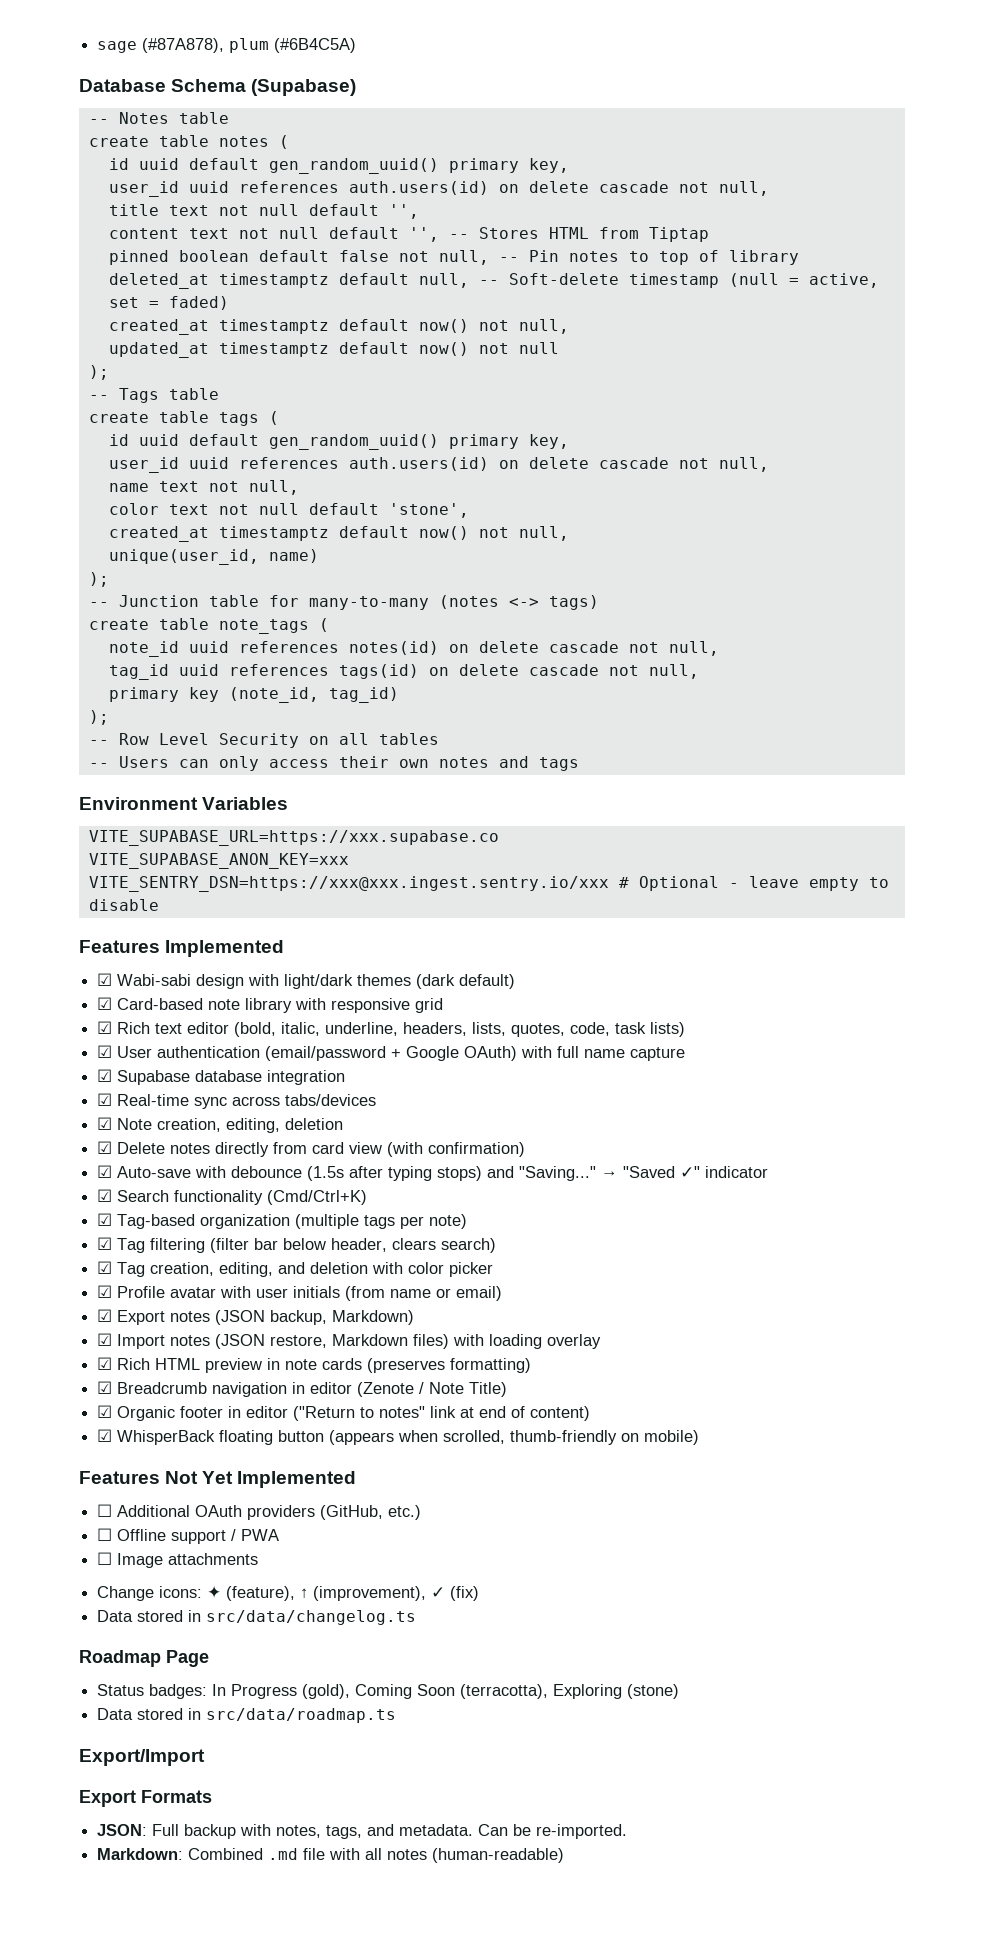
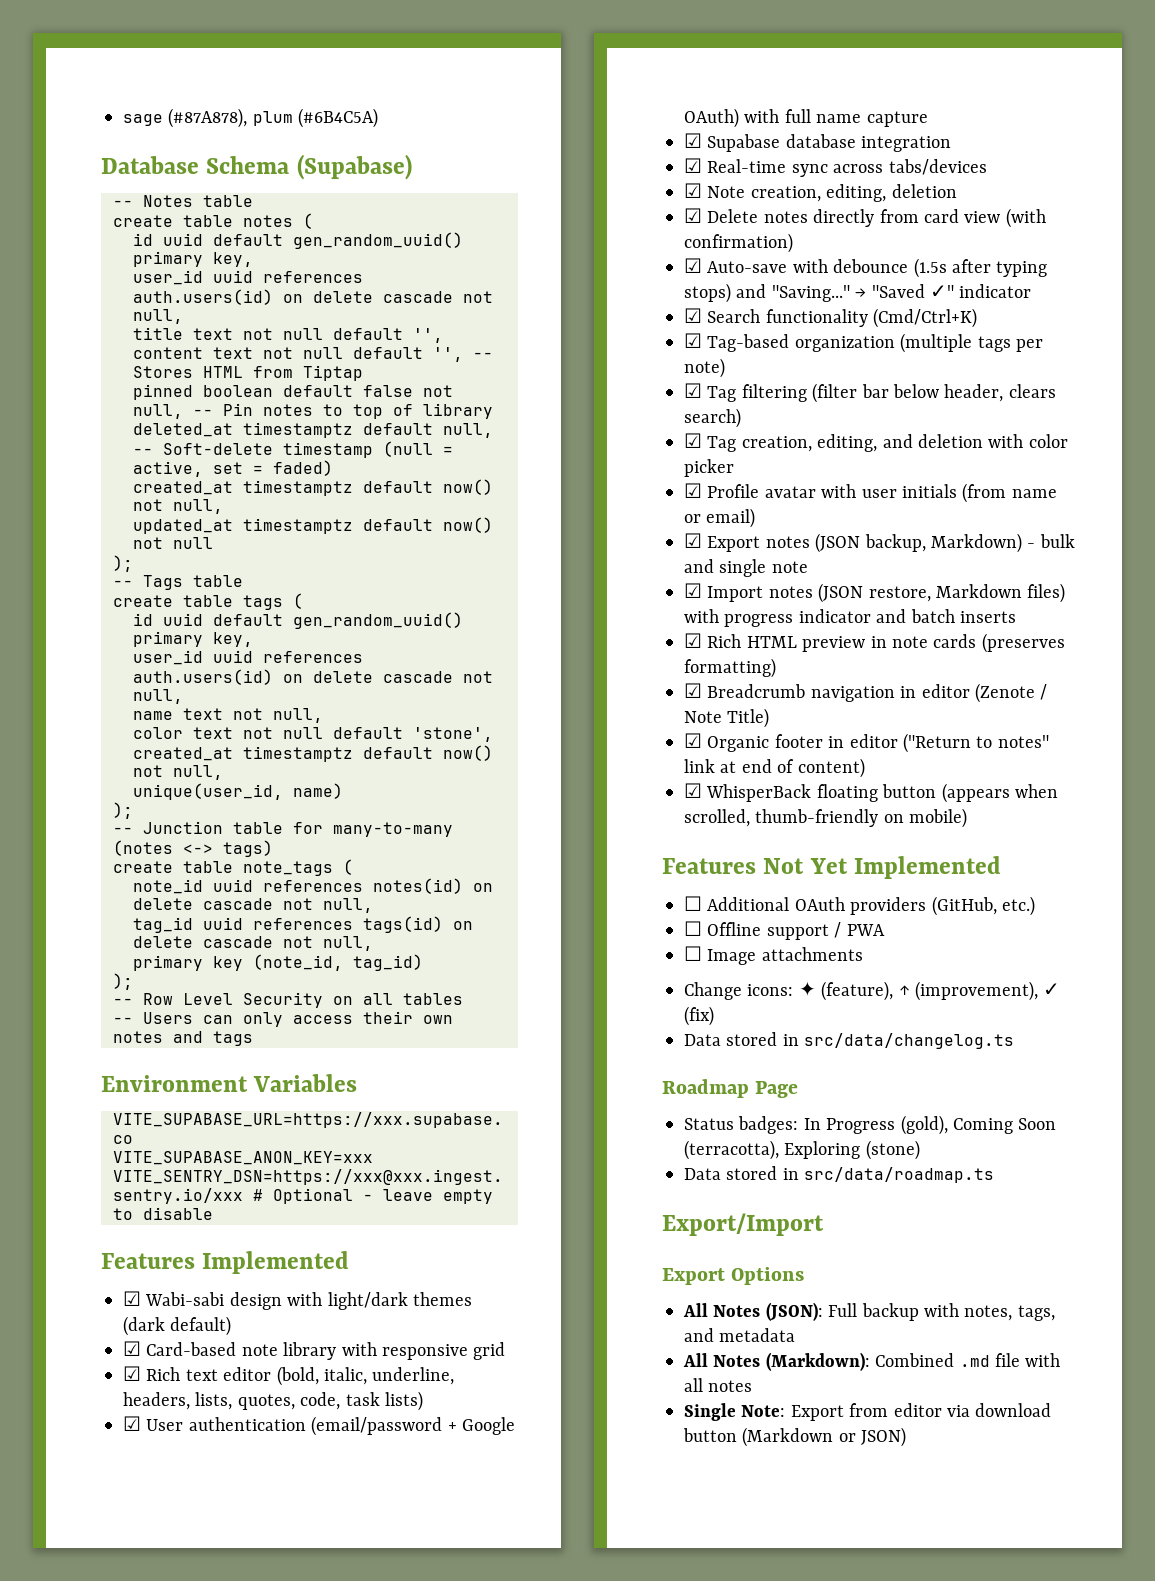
- ☑ Export notes (JSON backup, Markdown)
+ ☑ Export notes (JSON backup, Markdown) - bulk and single note
- ☑ Import notes (JSON restore, Markdown files) with loading overlay
+ ☑ Import notes (JSON restore, Markdown files) with progress indicator and batch inserts
- Export Formats
- JSON: Full backup with notes, tags, and metadata. Can be re-imported.
- Markdown: Combined .md file with all notes (human-readable)
+ Export Options
+ All Notes (JSON): Full backup with notes, tags, and metadata
+ All Notes (Markdown): Combined .md file with all notes
+ Single Note: Export from editor via download button (Markdown or JSON)

